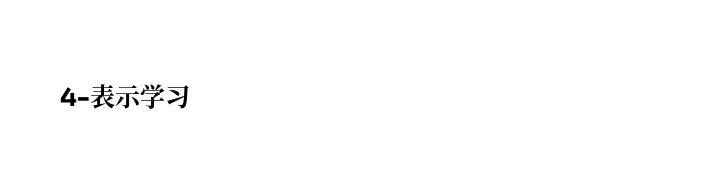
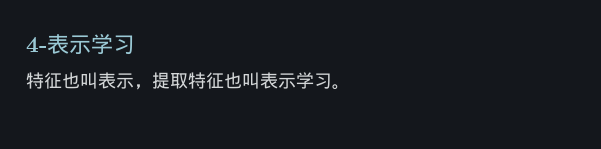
+ 特征也叫表示，提取特征也叫表示学习。

